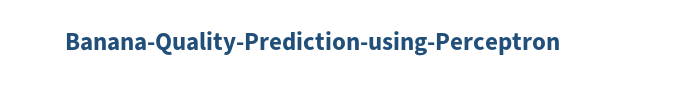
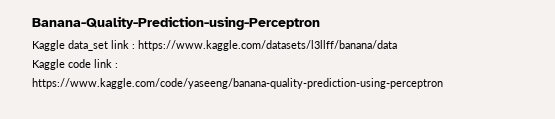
+ Kaggle data_set link : https://www.kaggle.com/datasets/l3llff/banana/data
+ Kaggle code link : https://www.kaggle.com/code/yaseeng/banana-quality-prediction-using-perceptron

